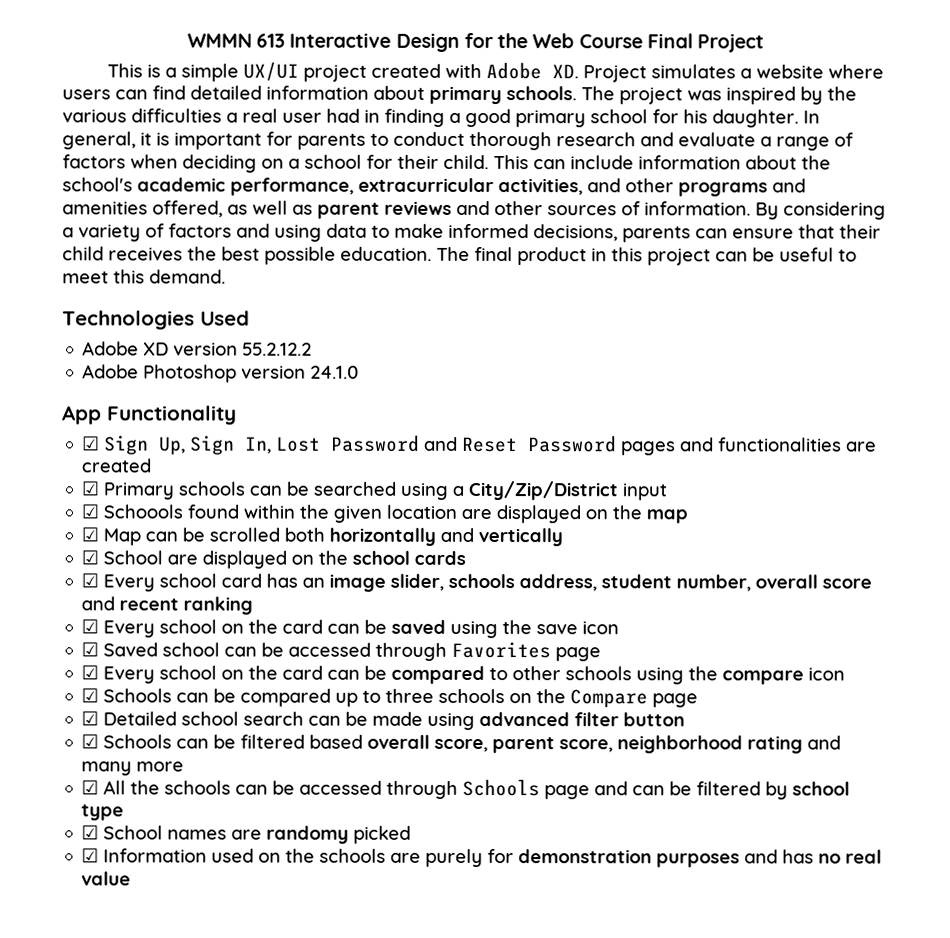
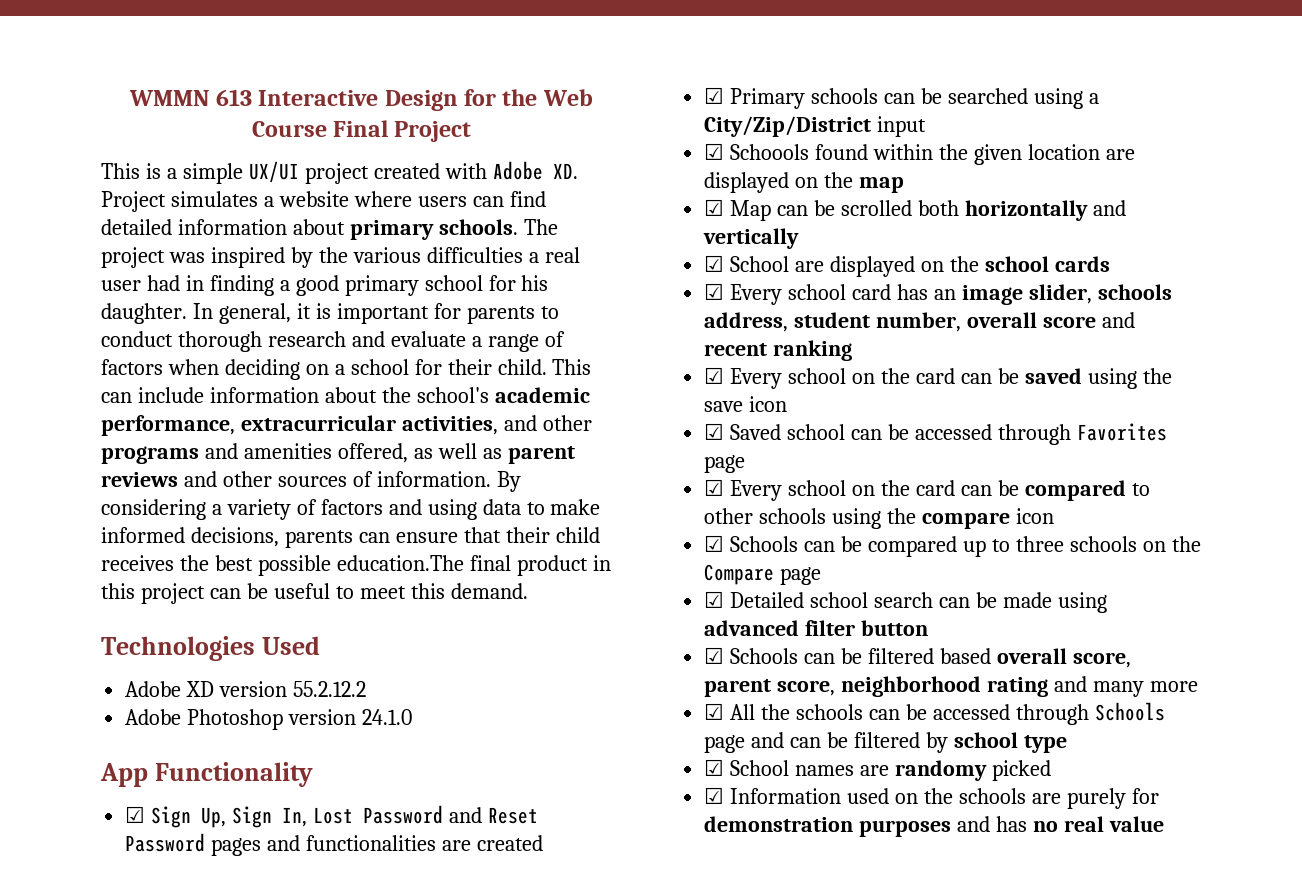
- By considering a variety of factors and using data to make informed decisions, parents can ensure that their child receives the best possible education. The final product in this project can be useful to meet this demand.
+ By considering a variety of factors and using data to make informed decisions, parents can ensure that their child receives the best possible education.The final product in this project can be useful to meet this demand.

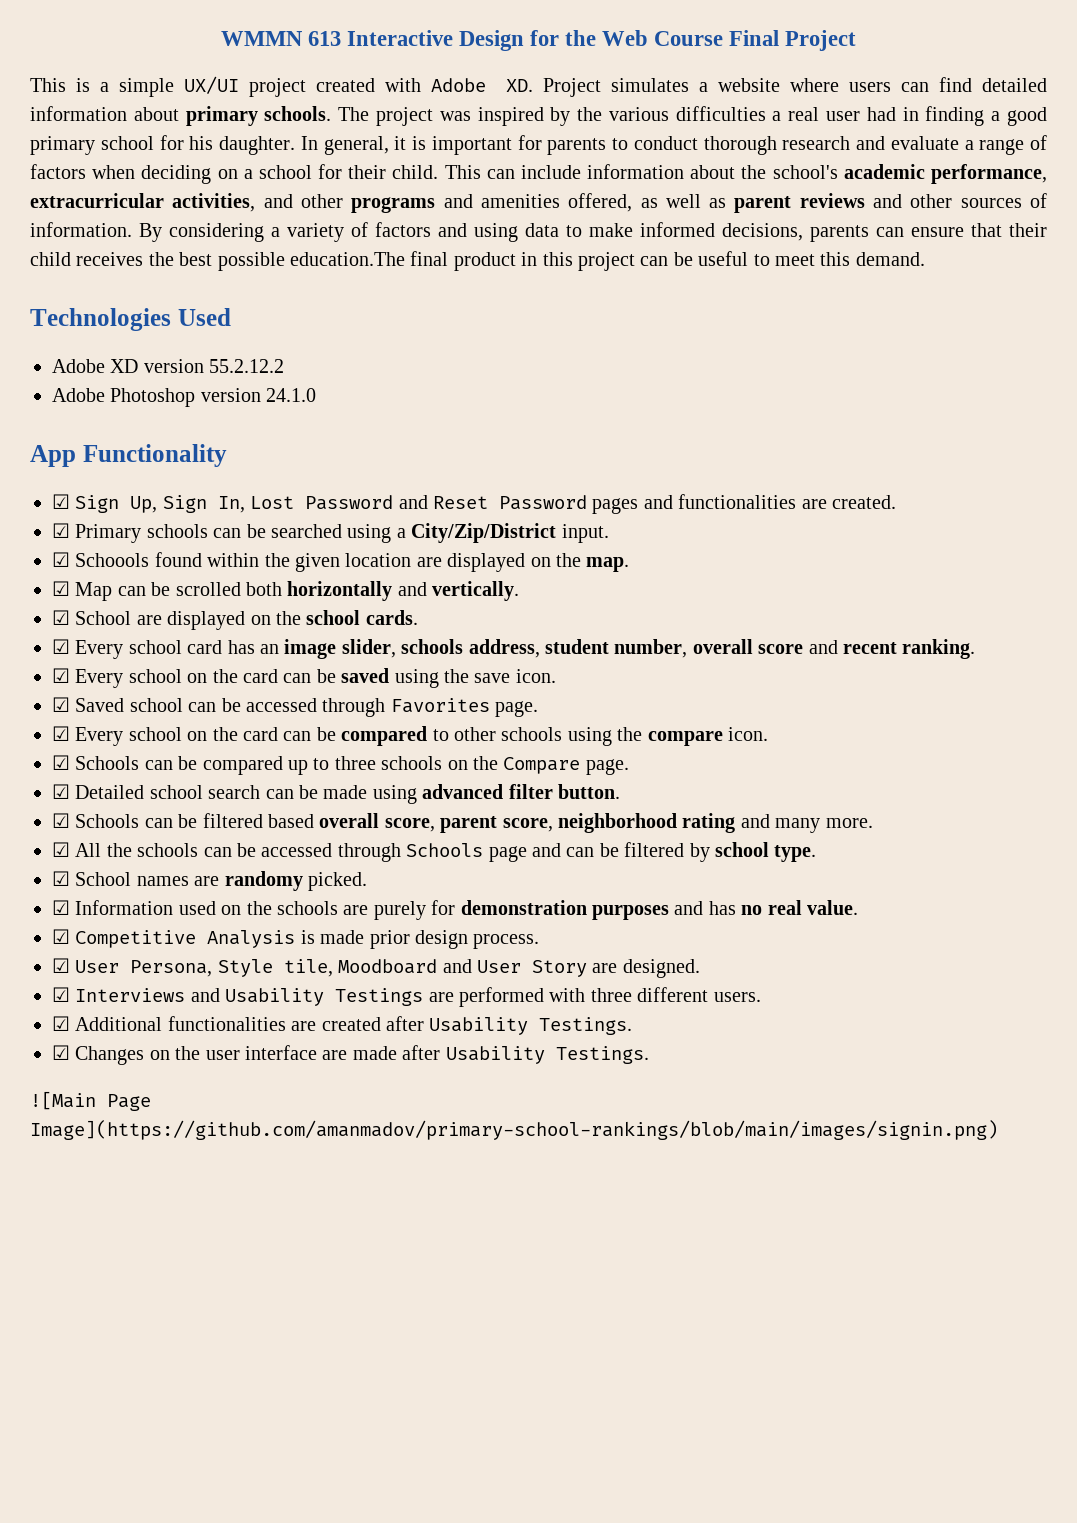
- ☑ Sign Up, Sign In, Lost Password and Reset Password pages and functionalities are created
+ ☑ Sign Up, Sign In, Lost Password and Reset Password pages and functionalities are created.
- ☑ Primary schools can be searched using a City/Zip/District input
+ ☑ Primary schools can be searched using a City/Zip/District input.
- ☑ Schoools found within the given location are displayed on the map
+ ☑ Schoools found within the given location are displayed on the map.
- ☑ Map can be scrolled both horizontally and vertically
+ ☑ Map can be scrolled both horizontally and vertically.
- ☑ School are displayed on the school cards
+ ☑ School are displayed on the school cards.
- ☑ Every school card has an image slider, schools address, student number, overall score and recent ranking
+ ☑ Every school card has an image slider, schools address, student number, overall score and recent ranking.
- ☑ Every school on the card can be saved using the save icon
+ ☑ Every school on the card can be saved using the save icon.
- ☑ Saved school can be accessed through Favorites page
+ ☑ Saved school can be accessed through Favorites page.
- ☑ Every school on the card can be compared to other schools using the compare icon
+ ☑ Every school on the card can be compared to other schools using the compare icon.
- ☑ Schools can be compared up to three schools on the Compare page
+ ☑ Schools can be compared up to three schools on the Compare page.
- ☑ Detailed school search can be made using advanced filter button
+ ☑ Detailed school search can be made using advanced filter button.
- ☑ Schools can be filtered based overall score, parent score, neighborhood rating and many more
+ ☑ Schools can be filtered based overall score, parent score, neighborhood rating and many more.
- ☑ All the schools can be accessed through Schools page and can be filtered by school type
+ ☑ All the schools can be accessed through Schools page and can be filtered by school type.
- ☑ School names are randomy picked
+ ☑ School names are randomy picked.
- ☑ Information used on the schools are purely for demonstration purposes and has no real value
+ ☑ Information used on the schools are purely for demonstration purposes and has no real value.
+ ☑ Competitive Analysis is made prior design process.
+ ☑ User Persona, Style tile, Moodboard and User Story are designed.
+ ☑ Interviews and Usability Testings are performed with three different users.
+ ☑ Additional functionalities are created after Usability Testings.
+ ☑ Changes on the user interface are made after Usability Testings.
+ ![Main Page Image](https://github.com/amanmadov/primary-school-rankings/blob/main/images/signin.png)

